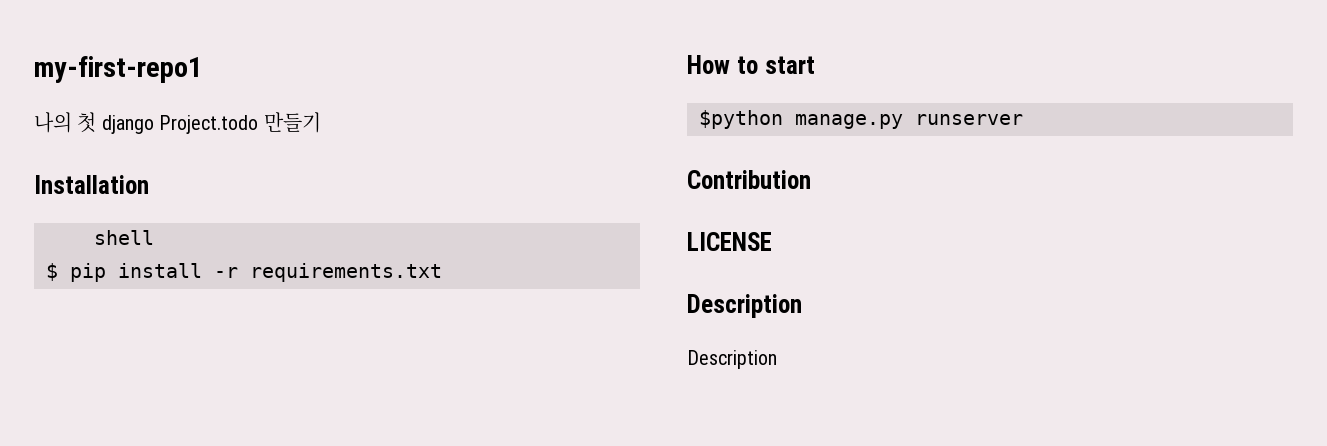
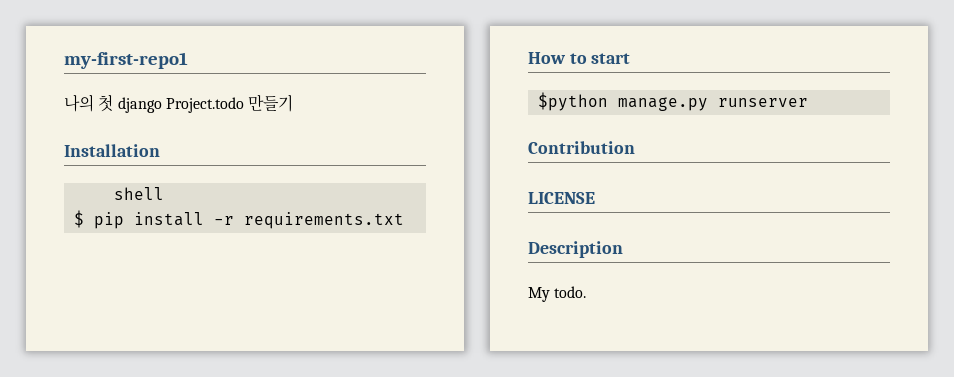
  LICENSE
  Description
- Description
+ My todo.

